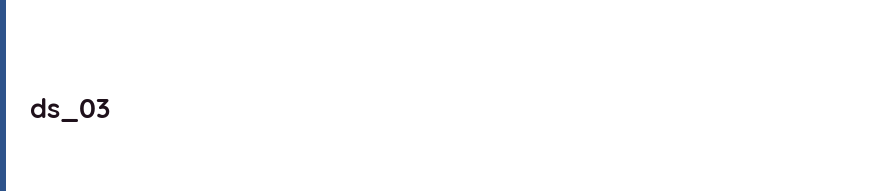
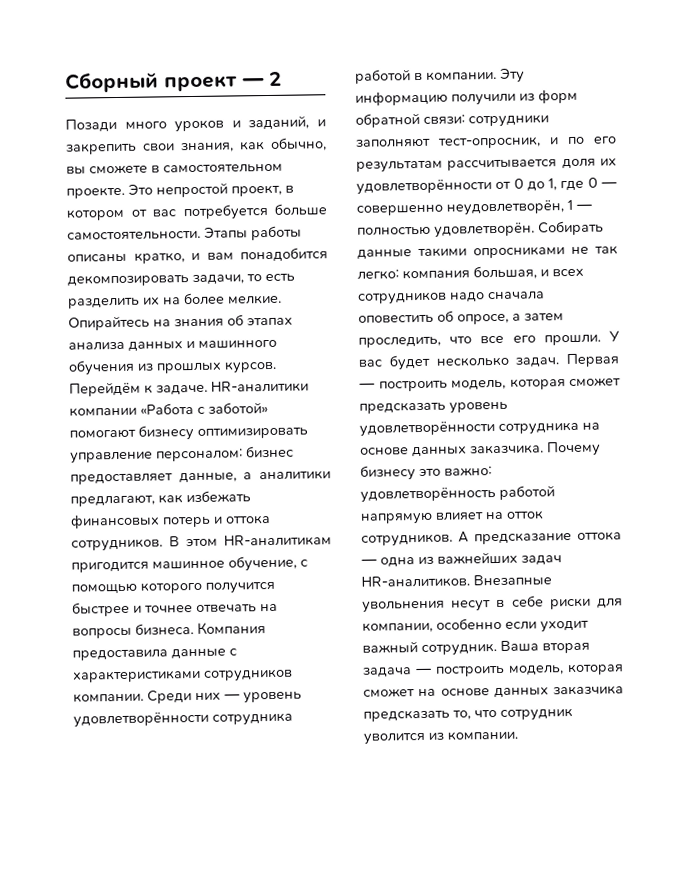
- ds_03
+ Сборный проект — 2
+ Позади много уроков и заданий, и закрепить свои знания, как обычно, вы сможете в самостоятельном проекте. Это непростой проект, в котором от вас потребуется больше самостоятельности. Этапы работы описаны кратко, и вам понадобится декомпозировать задачи, то есть разделить их на более мелкие. Опирайтесь на знания об этапах анализа данных и машинного обучения из прошлых курсов. Перейдём к задаче. HR-аналитики компании «Работа с заботой» помогают бизнесу оптимизировать управление персоналом: бизнес предоставляет данные, а аналитики предлагают, как избежать финансовых потерь и оттока сотрудников. В этом HR-аналитикам пригодится машинное обучение, с помощью которого получится быстрее и точнее отвечать на вопросы бизнеса. Компания предоставила данные с характеристиками сотрудников компании. Среди них — уровень удовлетворённости сотрудника работой в компании. Эту информацию получили из форм обратной связи: сотрудники заполняют тест-опросник, и по его результатам рассчитывается доля их удовлетворённости от 0 до 1, где 0 — совершенно неудовлетворён, 1 — полностью удовлетворён. Собирать данные такими опросниками не так легко: компания большая, и всех сотрудников надо сначала оповестить об опросе, а затем проследить, что все его прошли. У вас будет несколько задач. Первая — построить модель, которая сможет предсказать уровень удовлетворённости сотрудника на основе данных заказчика. Почему бизнесу это важно: удовлетворённость работой напрямую влияет на отток сотрудников. А предсказание оттока — одна из важнейших задач HR-аналитиков. Внезапные увольнения несут в себе риски для компании, особенно если уходит важный сотрудник. Ваша вторая задача — построить модель, которая сможет на основе данных заказчика предсказать то, что сотрудник уволится из компании.

